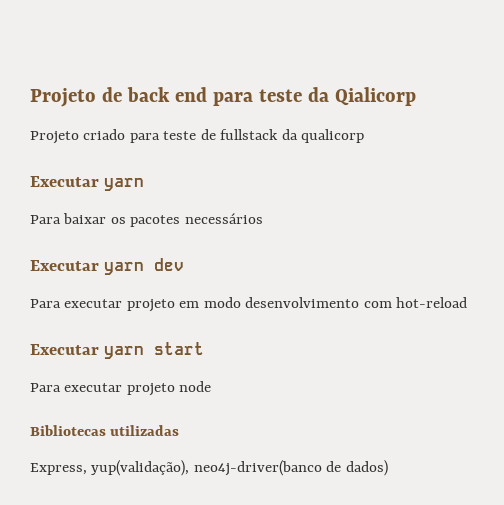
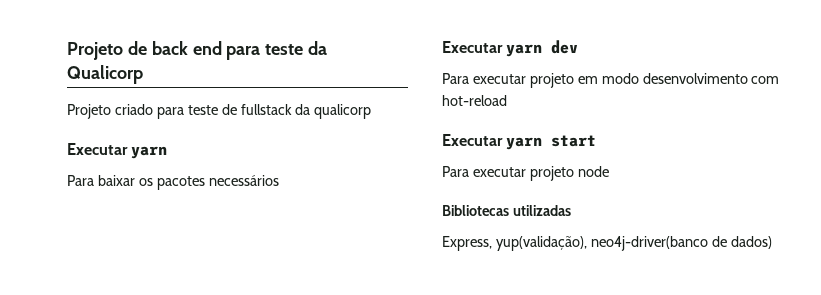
- Projeto de back end para teste da Qialicorp
+ Projeto de back end para teste da Qualicorp

